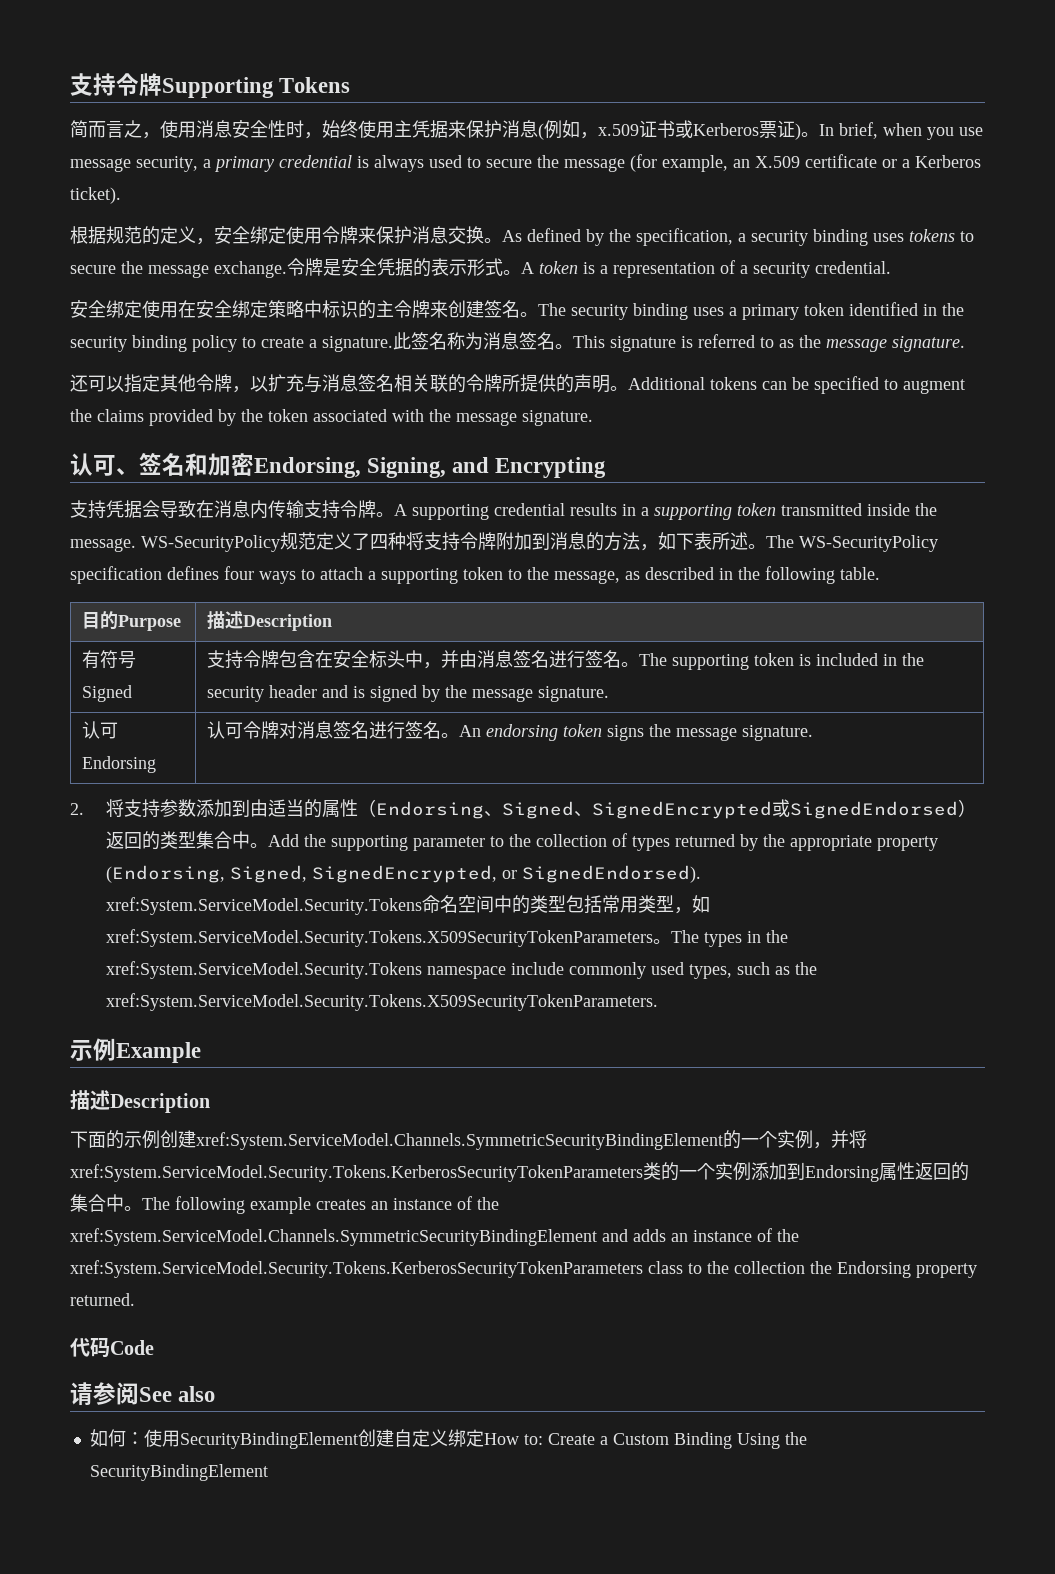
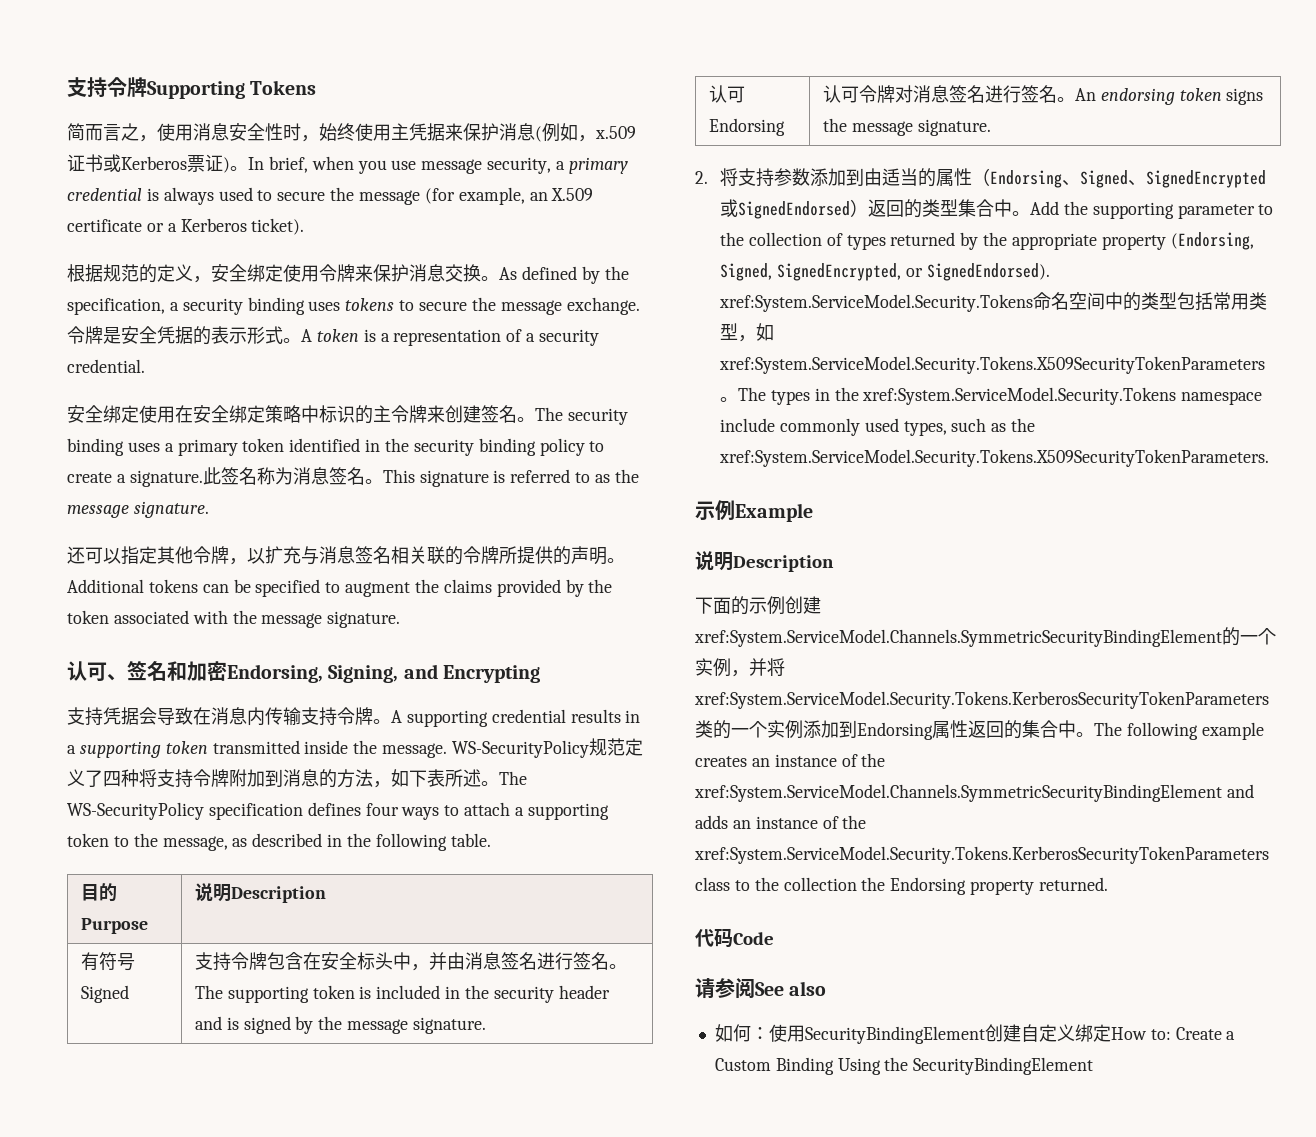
- 目的Purpose | 描述Description
+ 目的Purpose | 说明Description
  示例Example
- 描述Description
+ 说明Description

